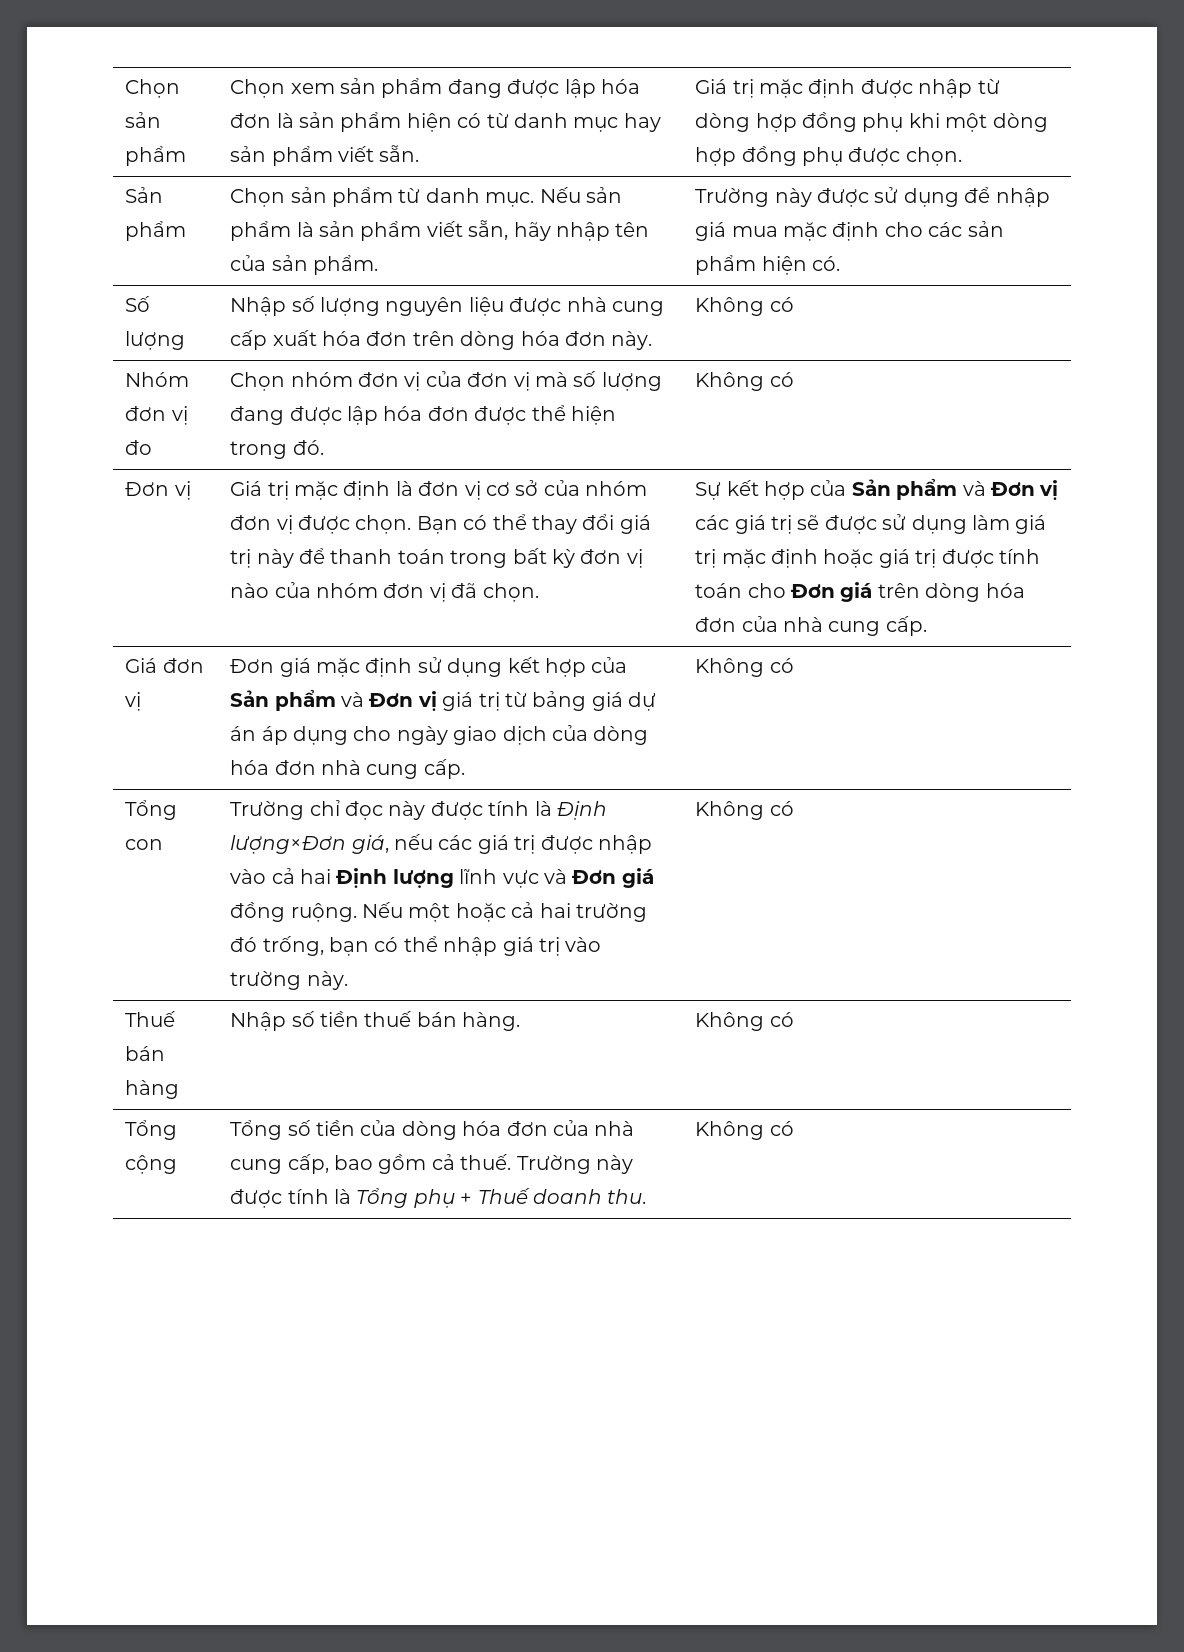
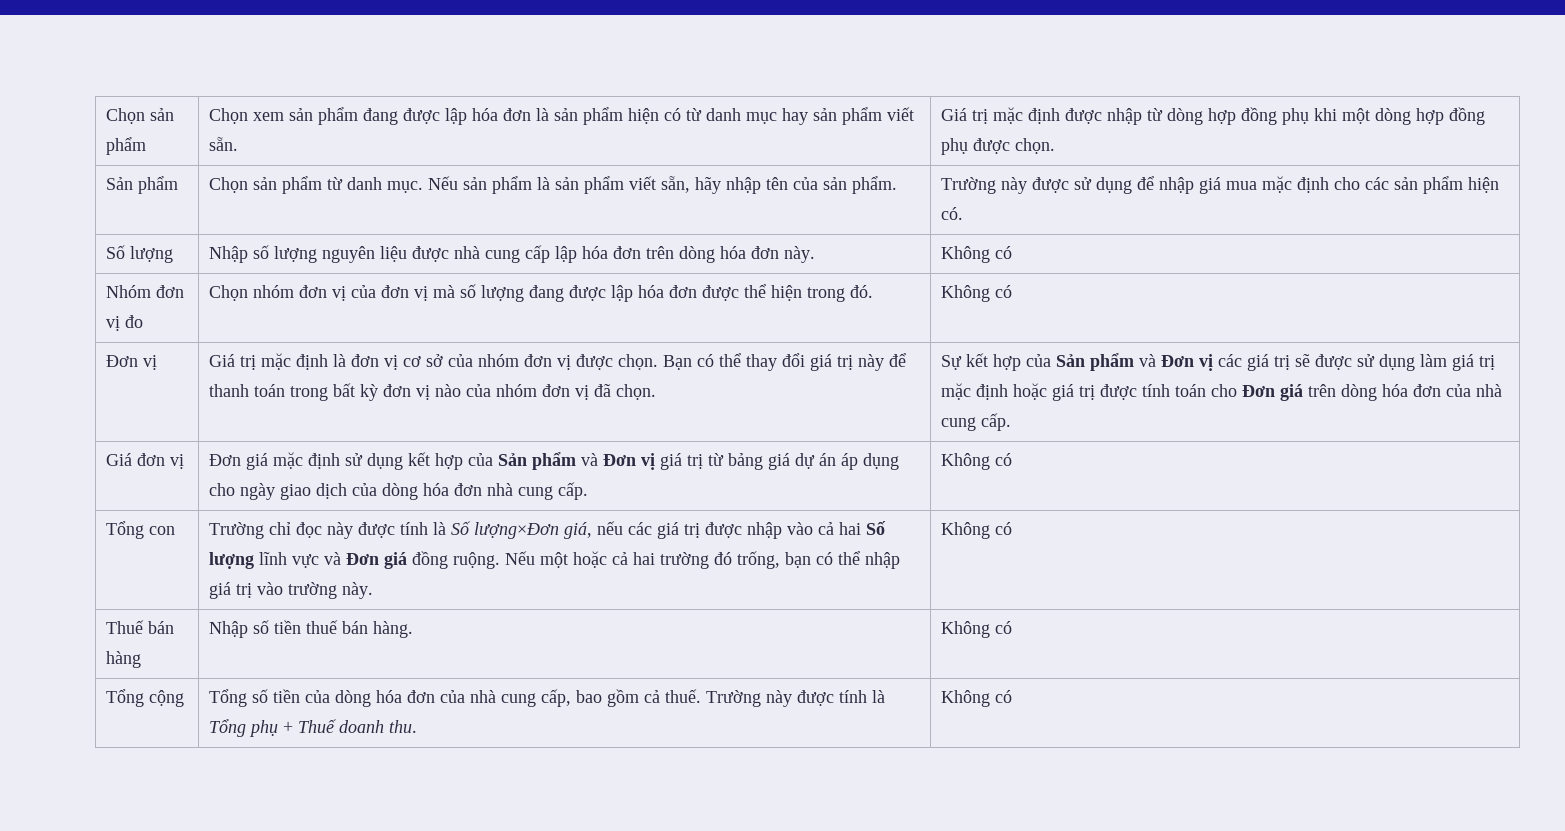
- Số lượng | Nhập số lượng nguyên liệu được nhà cung cấp xuất hóa đơn trên dòng hóa đơn này. | Không có
+ Số lượng | Nhập số lượng nguyên liệu được nhà cung cấp lập hóa đơn trên dòng hóa đơn này. | Không có
- Trường chỉ đọc này được tính là Định lượng×Đơn giá, nếu các giá trị được nhập vào cả hai Định lượng lĩnh vực và Đơn giá đồng ruộng.
+ Trường chỉ đọc này được tính là Số lượng×Đơn giá, nếu các giá trị được nhập vào cả hai Số lượng lĩnh vực và Đơn giá đồng ruộng.

